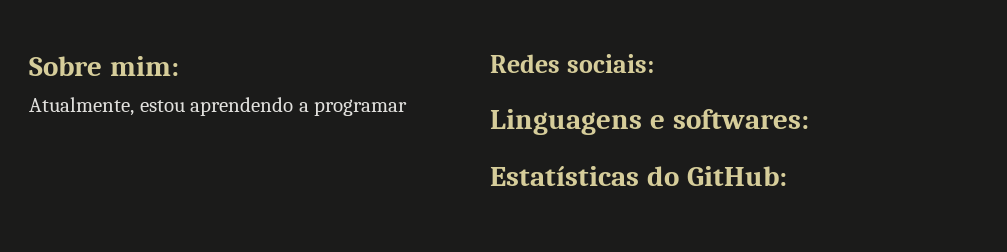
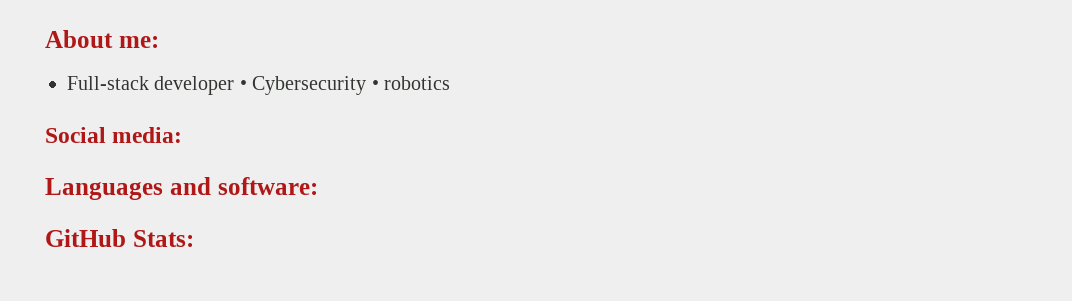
- Sobre mim:
- Atualmente, estou aprendendo a programar
- Redes sociais:
- Linguagens e softwares:
- Estatísticas do GitHub:
+ About me:
+ Full-stack developer • Cybersecurity • robotics
+ Social media:
+ Languages and software:
+ GitHub Stats:

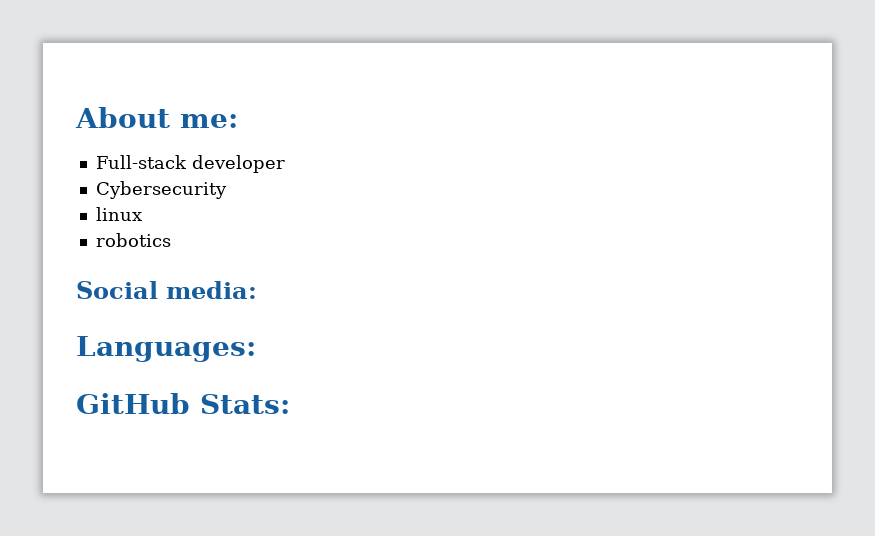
- Full-stack developer • Cybersecurity • robotics
+ Full-stack developer
+ Cybersecurity
+ linux
+ robotics
- Languages and software:
+ Languages:

